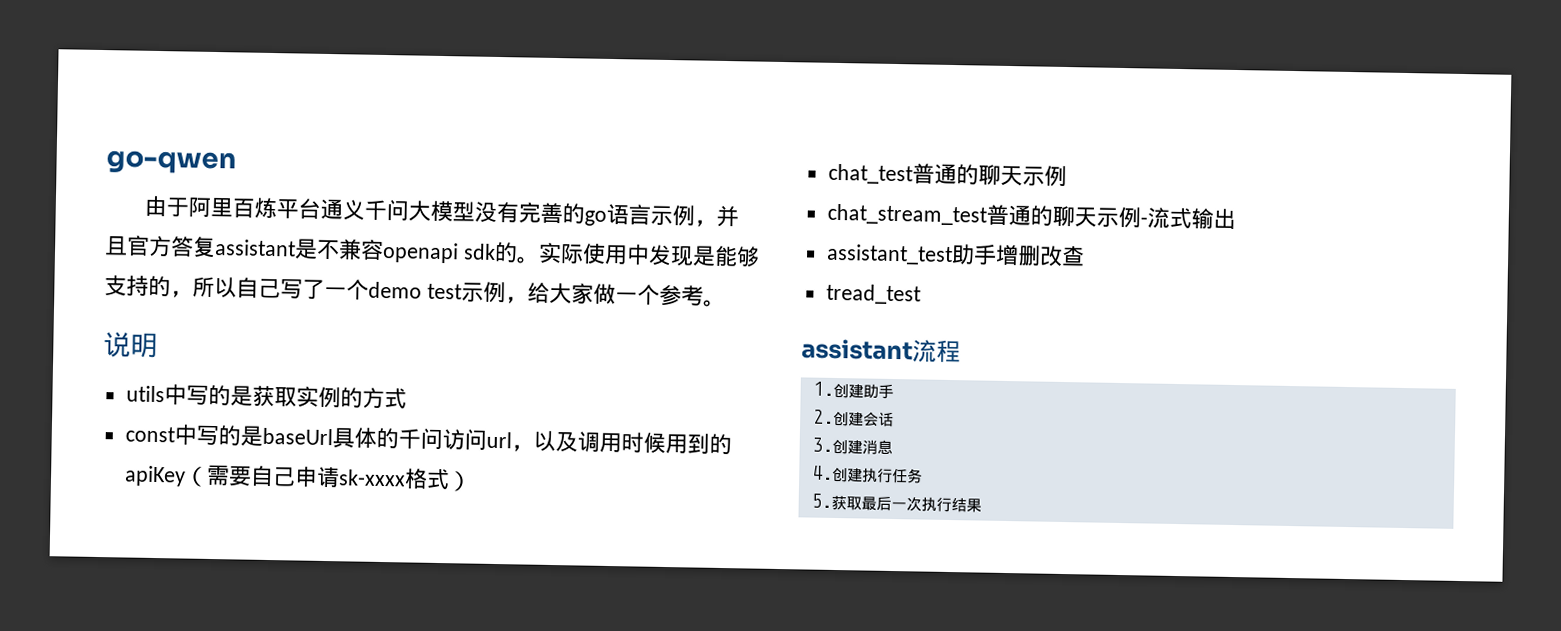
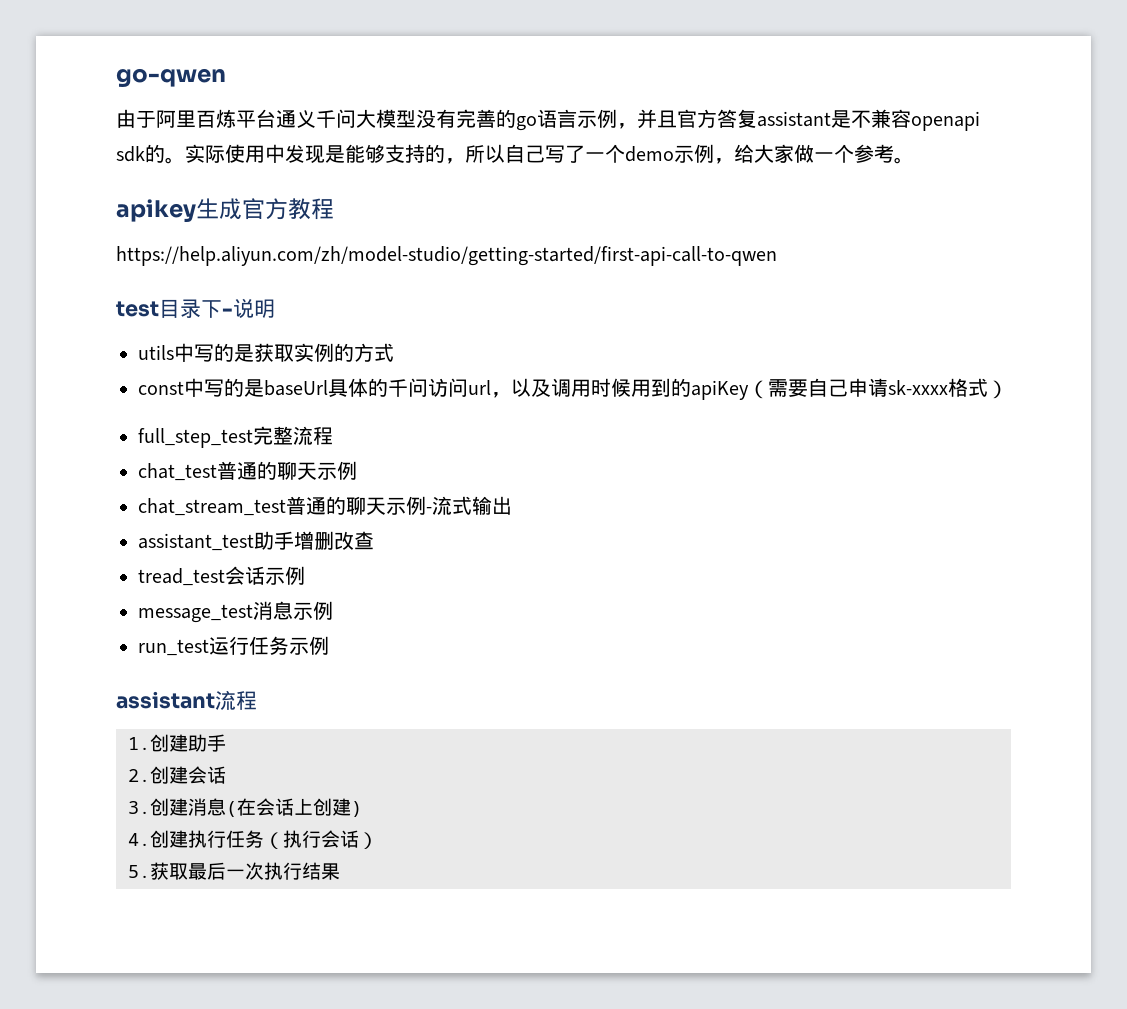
- 实际使用中发现是能够支持的，所以自己写了一个demo test示例，给大家做一个参考。
+ 实际使用中发现是能够支持的，所以自己写了一个demo示例，给大家做一个参考。
- 说明
+ apikey生成官方教程
+ https://help.aliyun.com/zh/model-studio/getting-started/first-api-call-to-qwen
+ test目录下-说明
+ full_step_test完整流程
- tread_test
+ tread_test会话示例
+ message_test消息示例
+ run_test运行任务示例
- 3.创建消息
+ 3.创建消息(在会话上创建)
- 4.创建执行任务
+ 4.创建执行任务（执行会话）

